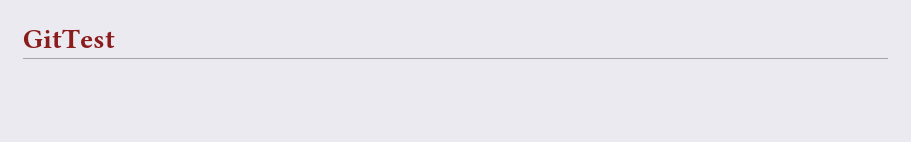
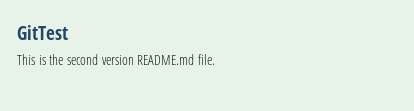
+ This is the second version README.md file.

